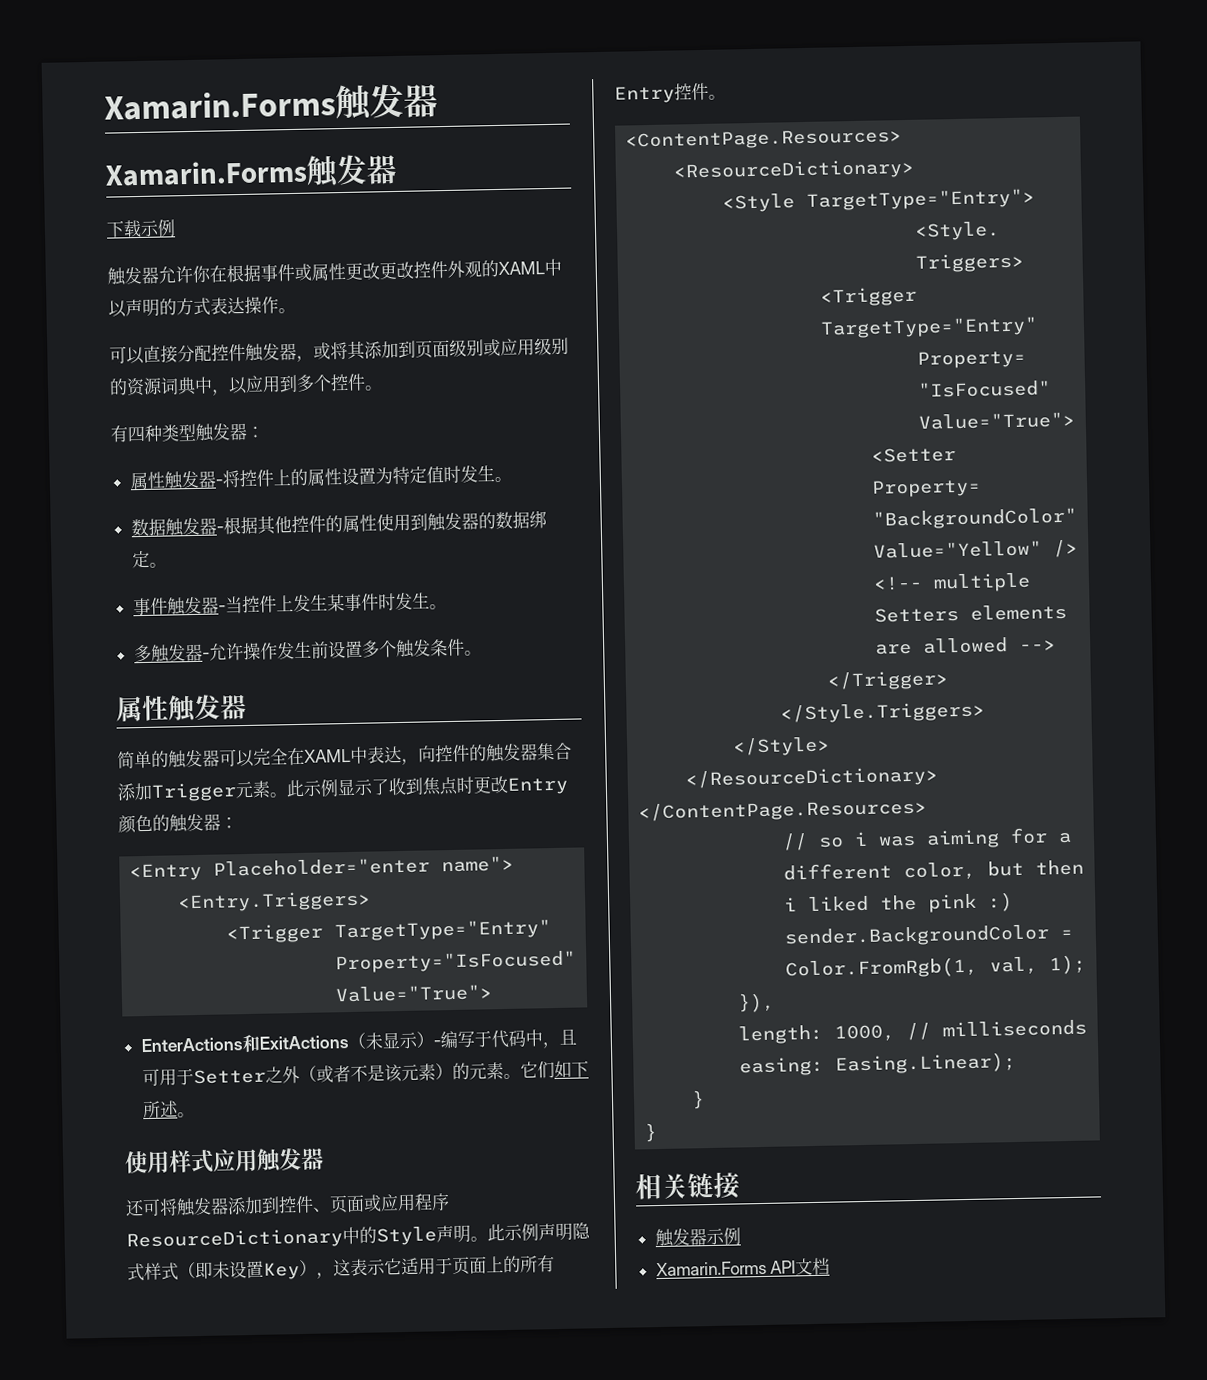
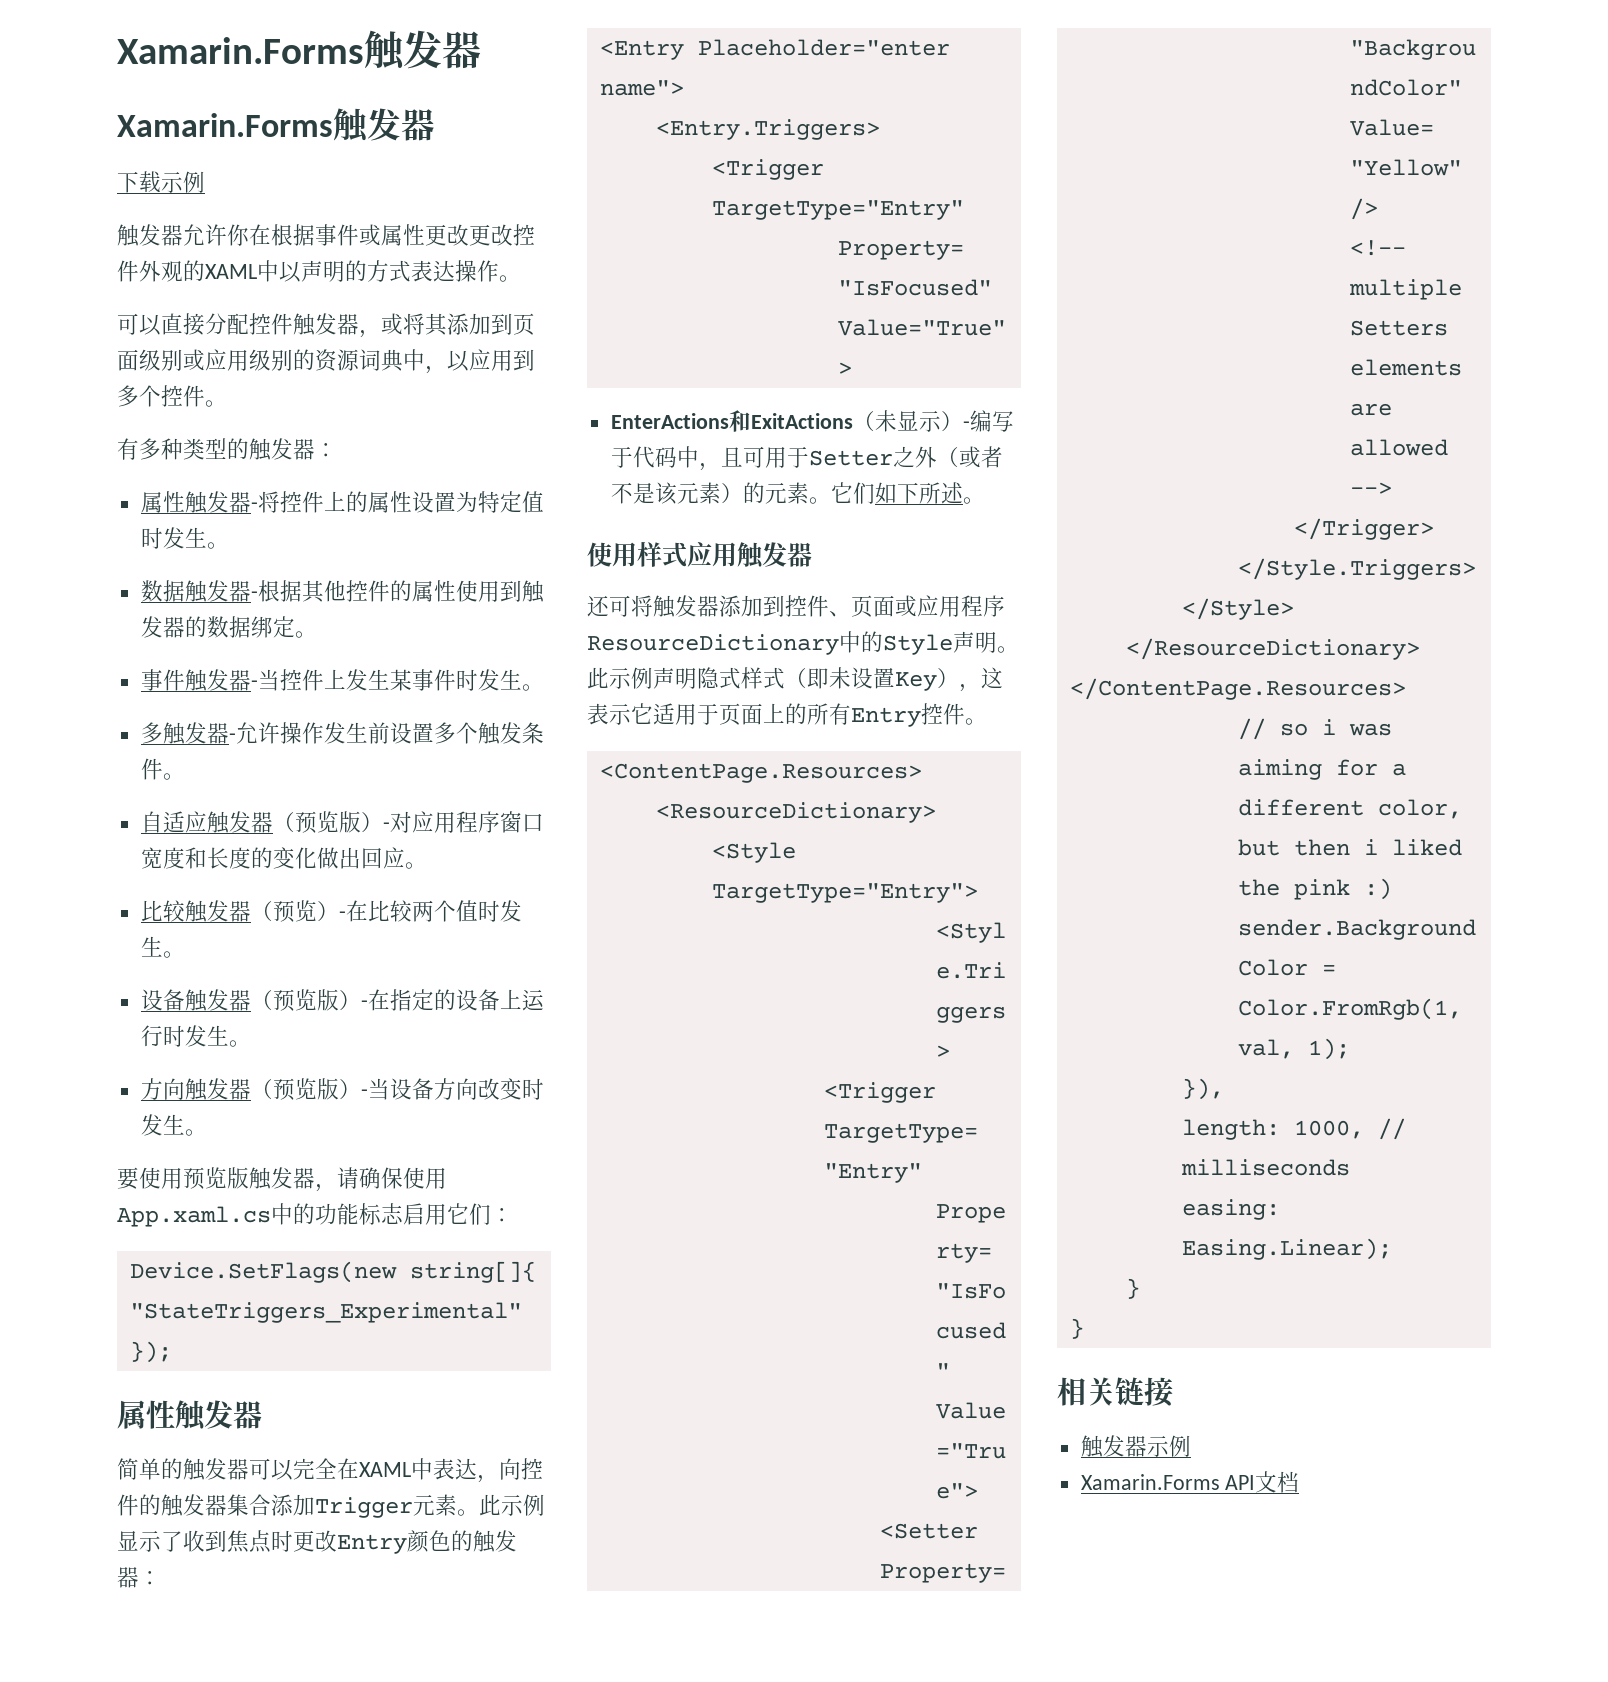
- 有四种类型触发器：
+ 有多种类型的触发器：
+ 自适应触发器（预览版）-对应用程序窗口宽度和长度的变化做出回应。
+ 比较触发器（预览）-在比较两个值时发生。
+ 设备触发器（预览版）-在指定的设备上运行时发生。
+ 方向触发器（预览版）-当设备方向改变时发生。
+ 要使用预览版触发器，请确保使用App.xaml.cs中的功能标志启用它们：
+ Device.SetFlags(new string[]{ "StateTriggers_Experimental" });

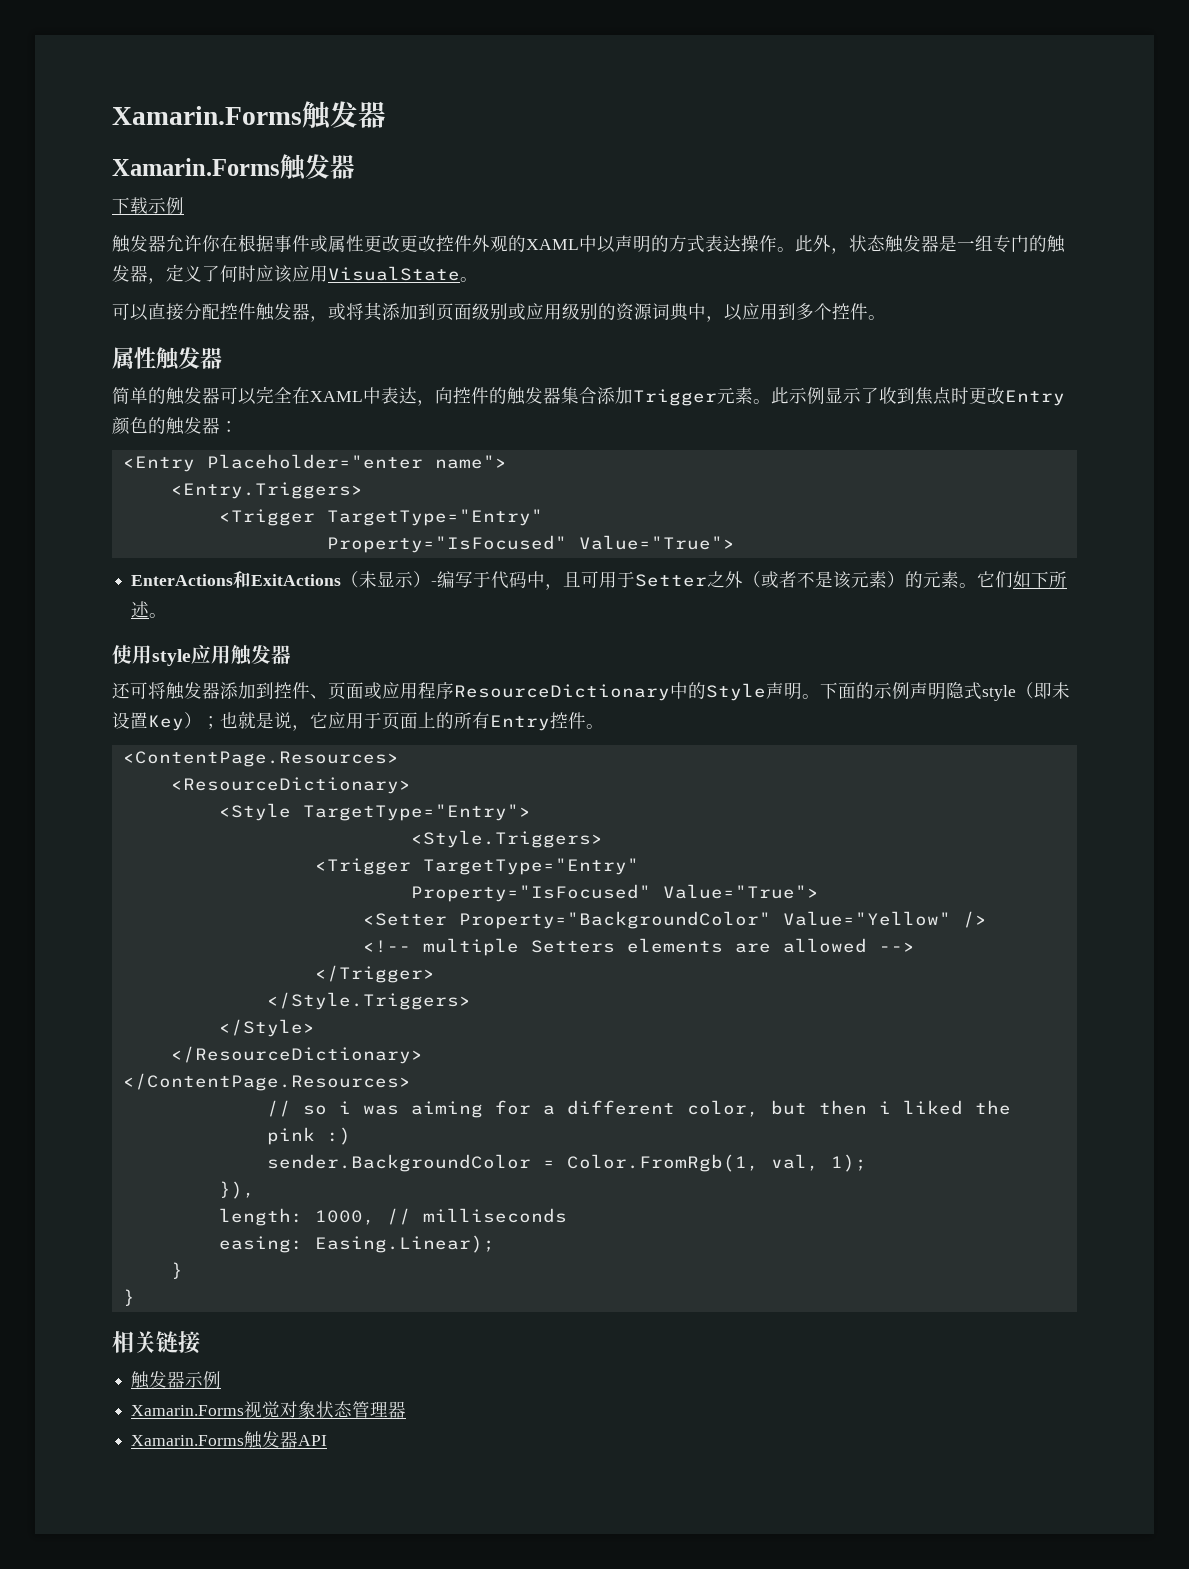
+ 此外，状态触发器是一组专门的触发器，定义了何时应该应用VisualState。
- 有多种类型的触发器：
- 属性触发器-将控件上的属性设置为特定值时发生。
- 数据触发器-根据其他控件的属性使用到触发器的数据绑定。
- 事件触发器-当控件上发生某事件时发生。
- 多触发器-允许操作发生前设置多个触发条件。
- 自适应触发器（预览版）-对应用程序窗口宽度和长度的变化做出回应。
- 比较触发器（预览）-在比较两个值时发生。
- 设备触发器（预览版）-在指定的设备上运行时发生。
- 方向触发器（预览版）-当设备方向改变时发生。
- 要使用预览版触发器，请确保使用App.xaml.cs中的功能标志启用它们：
- Device.SetFlags(new string[]{ "StateTriggers_Experimental" });
- 使用样式应用触发器
+ 使用style应用触发器
- 此示例声明隐式样式（即未设置Key），这表示它适用于页面上的所有Entry控件。
+ 下面的示例声明隐式style（即未设置Key）；也就是说，它应用于页面上的所有Entry控件。
- Xamarin.Forms API文档
+ Xamarin.Forms视觉对象状态管理器
+ Xamarin.Forms触发器API

